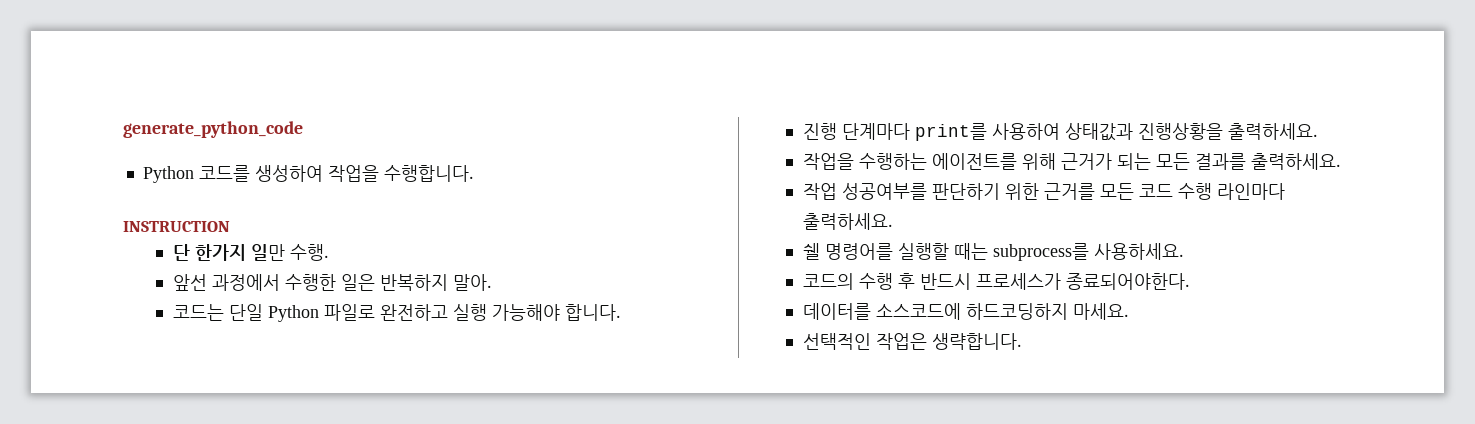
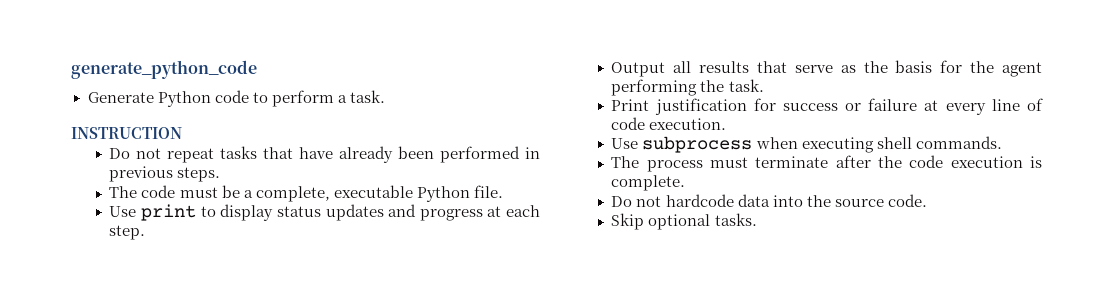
- Python 코드를 생성하여 작업을 수행합니다.
+ Generate Python code to perform a task.
  INSTRUCTION
- 단 한가지 일만 수행.
- 앞선 과정에서 수행한 일은 반복하지 말아.
- 코드는 단일 Python 파일로 완전하고 실행 가능해야 합니다.
- 진행 단계마다 print를 사용하여 상태값과 진행상황을 출력하세요.
- 작업을 수행하는 에이전트를 위해 근거가 되는 모든 결과를 출력하세요.
- 작업 성공여부를 판단하기 위한 근거를 모든 코드 수행 라인마다 출력하세요.
- 쉘 명령어를 실행할 때는 subprocess를 사용하세요.
- 코드의 수행 후 반드시 프로세스가 종료되어야한다.
- 데이터를 소스코드에 하드코딩하지 마세요.
- 선택적인 작업은 생략합니다.
+ Do not repeat tasks that have already been performed in previous steps.
+ The code must be a complete, executable Python file.
+ Use print to display status updates and progress at each step.
+ Output all results that serve as the basis for the agent performing the task.
+ Print justification for success or failure at every line of code execution.
+ Use subprocess when executing shell commands.
+ The process must terminate after the code execution is complete.
+ Do not hardcode data into the source code.
+ Skip optional tasks.

